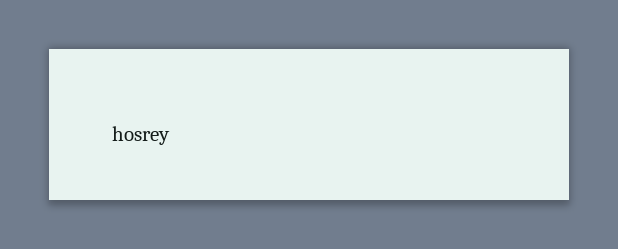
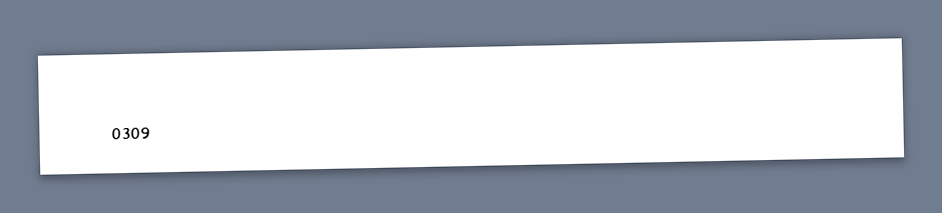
- hosrey
+ 0309

